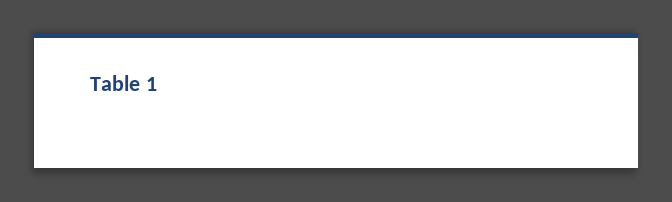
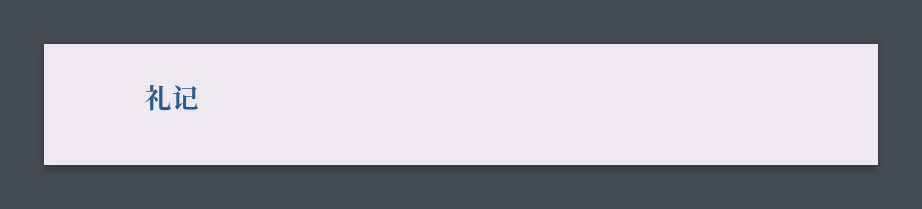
- Table 1
+ 礼记

